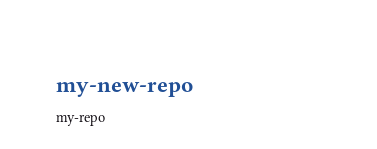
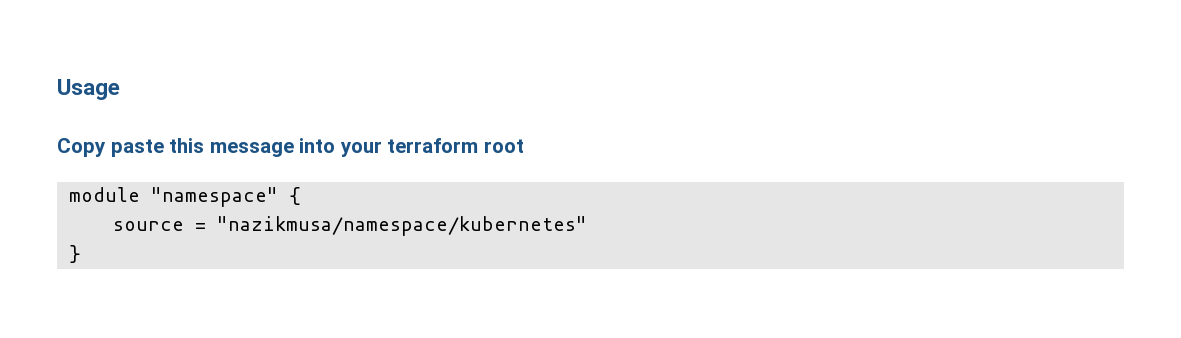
- my-new-repo
- my-repo
+ Usage
+ Copy paste this message into your terraform root
+ module "namespace" {
+ source = "nazikmusa/namespace/kubernetes"
+ }

